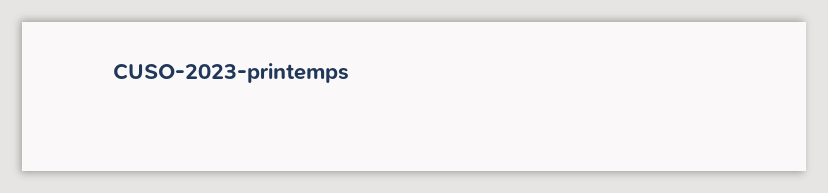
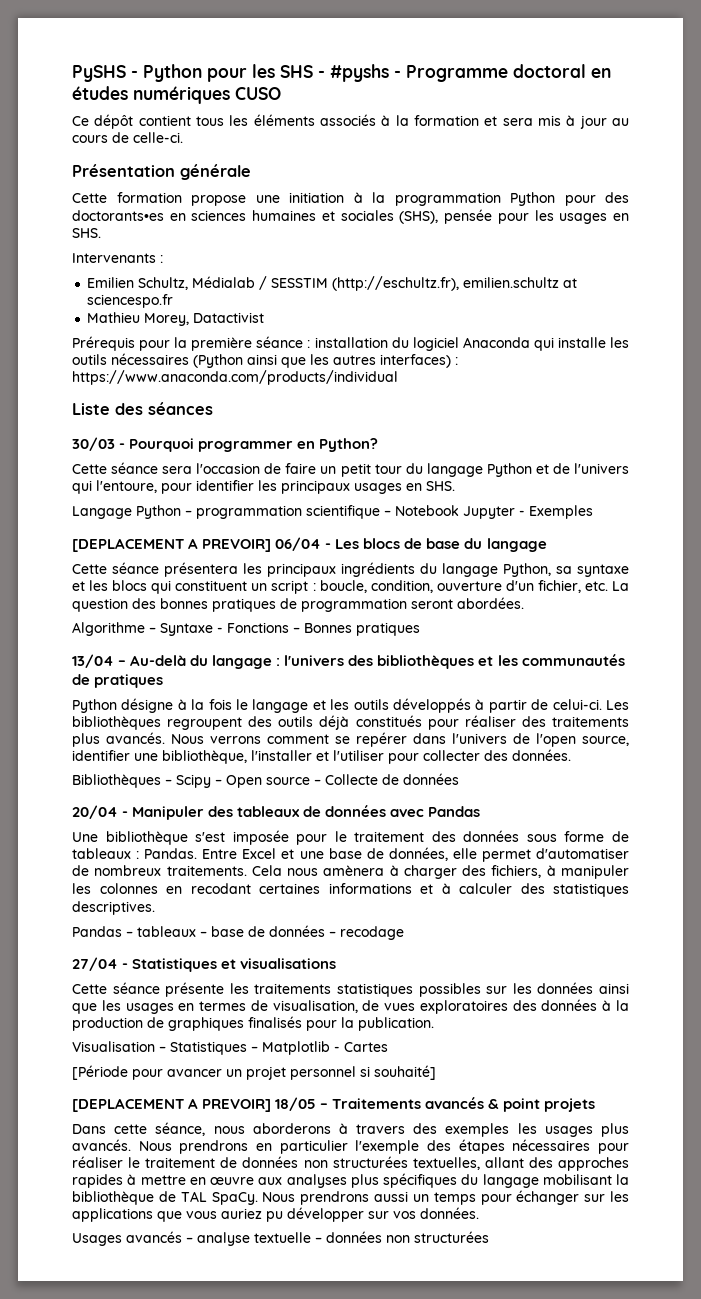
- CUSO-2023-printemps
+ PySHS - Python pour les SHS - #pyshs - Programme doctoral en études numériques CUSO
+ Ce dépôt contient tous les éléments associés à la formation et sera mis à jour au cours de celle-ci.
+ Présentation générale
+ Cette formation propose une initiation à la programmation Python pour des doctorants•es en sciences humaines et sociales (SHS), pensée pour les usages en SHS.
+ Intervenants :
+ Emilien Schultz, Médialab / SESSTIM (http://eschultz.fr), emilien.schultz at sciencespo.fr
+ Mathieu Morey, Datactivist
+ Prérequis pour la première séance : installation du logiciel Anaconda qui installe les outils nécessaires (Python ainsi que les autres interfaces) : https://www.anaconda.com/products/individual
+ Liste des séances
+ 30/03 - Pourquoi programmer en Python?
+ Cette séance sera l'occasion de faire un petit tour du langage Python et de l'univers qui l'entoure, pour identifier les principaux usages en SHS.
+ Langage Python – programmation scientifique – Notebook Jupyter - Exemples
+ [DEPLACEMENT A PREVOIR] 06/04 - Les blocs de base du langage
+ Cette séance présentera les principaux ingrédients du langage Python, sa syntaxe et les blocs qui constituent un script : boucle, condition, ouverture d'un fichier, etc. La question des bonnes pratiques de programmation seront abordées.
+ Algorithme – Syntaxe - Fonctions – Bonnes pratiques
+ 13/04 – Au-delà du langage : l'univers des bibliothèques et les communautés de pratiques
+ Python désigne à la fois le langage et les outils développés à partir de celui-ci. Les bibliothèques regroupent des outils déjà constitués pour réaliser des traitements plus avancés. Nous verrons comment se repérer dans l'univers de l'open source, identifier une bibliothèque, l'installer et l'utiliser pour collecter des données.
+ Bibliothèques – Scipy – Open source – Collecte de données
+ 20/04 - Manipuler des tableaux de données avec Pandas
+ Une bibliothèque s'est imposée pour le traitement des données sous forme de tableaux : Pandas. Entre Excel et une base de données, elle permet d'automatiser de nombreux traitements. Cela nous amènera à charger des fichiers, à manipuler les colonnes en recodant certaines informations et à calculer des statistiques descriptives.
+ Pandas – tableaux – base de données – recodage
+ 27/04 - Statistiques et visualisations
+ Cette séance présente les traitements statistiques possibles sur les données ainsi que les usages en termes de visualisation, de vues exploratoires des données à la production de graphiques finalisés pour la publication.
+ Visualisation – Statistiques – Matplotlib - Cartes
+ [Période pour avancer un projet personnel si souhaité]
+ [DEPLACEMENT A PREVOIR] 18/05 – Traitements avancés & point projets
+ Dans cette séance, nous aborderons à travers des exemples les usages plus avancés. Nous prendrons en particulier l'exemple des étapes nécessaires pour réaliser le traitement de données non structurées textuelles, allant des approches rapides à mettre en œuvre aux analyses plus spécifiques du langage mobilisant la bibliothèque de TAL SpaCy. Nous prendrons aussi un temps pour échanger sur les applications que vous auriez pu développer sur vos données.
+ Usages avancés – analyse textuelle – données non structurées

